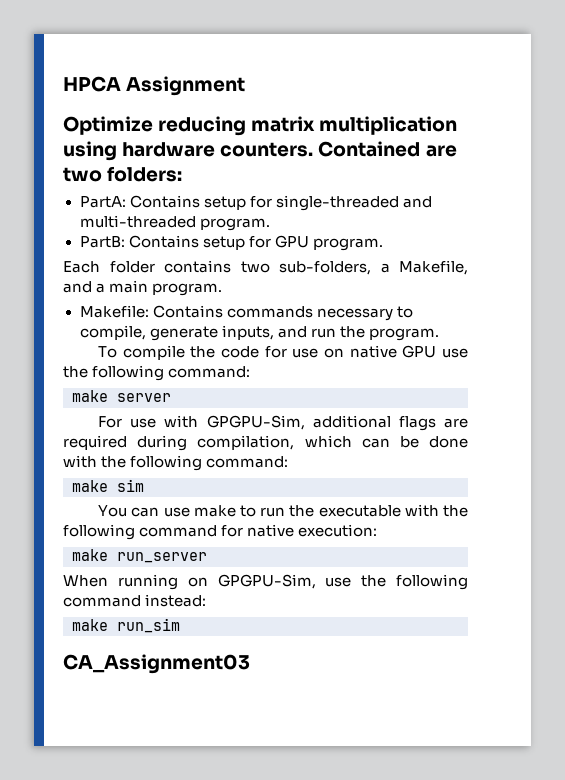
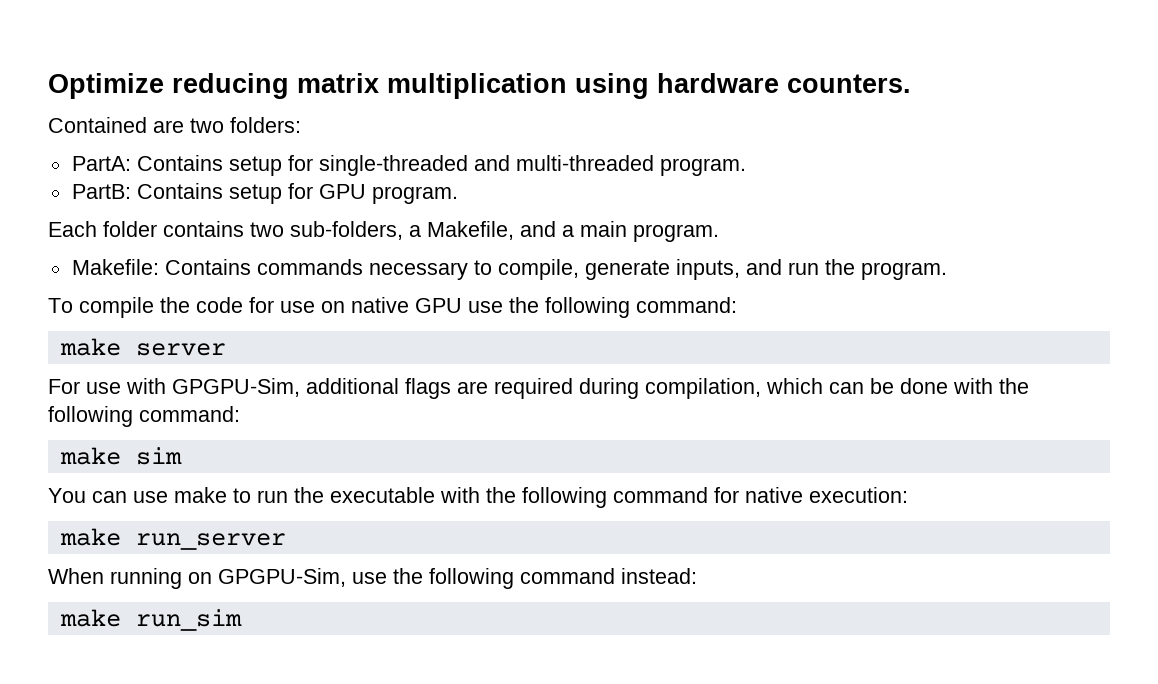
- HPCA Assignment
- Optimize reducing matrix multiplication using hardware counters. Contained are two folders:
+ Optimize reducing matrix multiplication using hardware counters.
+ Contained are two folders:
- CA_Assignment03

